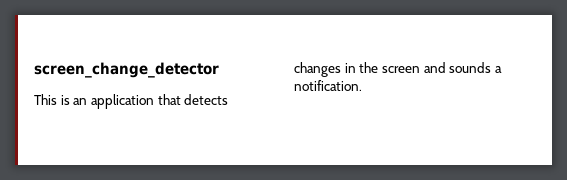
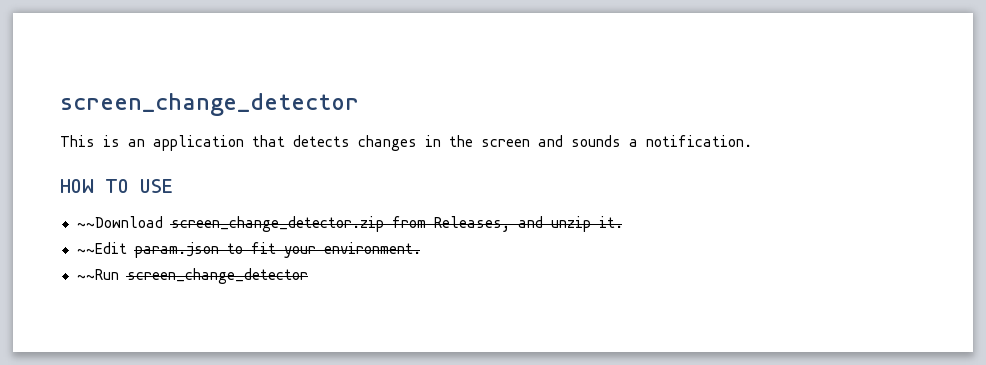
+ HOW TO USE
+ ~~Download screen_change_detector.zip from Releases, and unzip it.
+ ~~Edit param.json to fit your environment.
+ ~~Run screen_change_detector

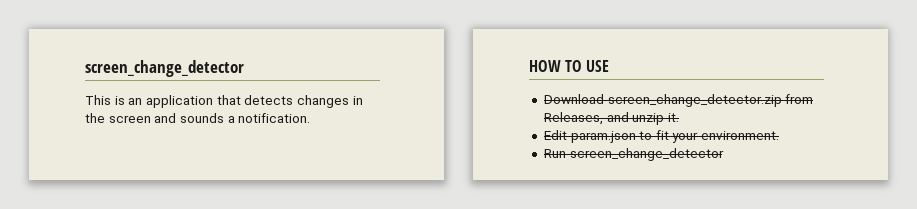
- ~~Download screen_change_detector.zip from Releases, and unzip it.
+ Download screen_change_detector.zip from Releases, and unzip it.
- ~~Edit param.json to fit your environment.
+ Edit param.json to fit your environment.
- ~~Run screen_change_detector
+ Run screen_change_detector

